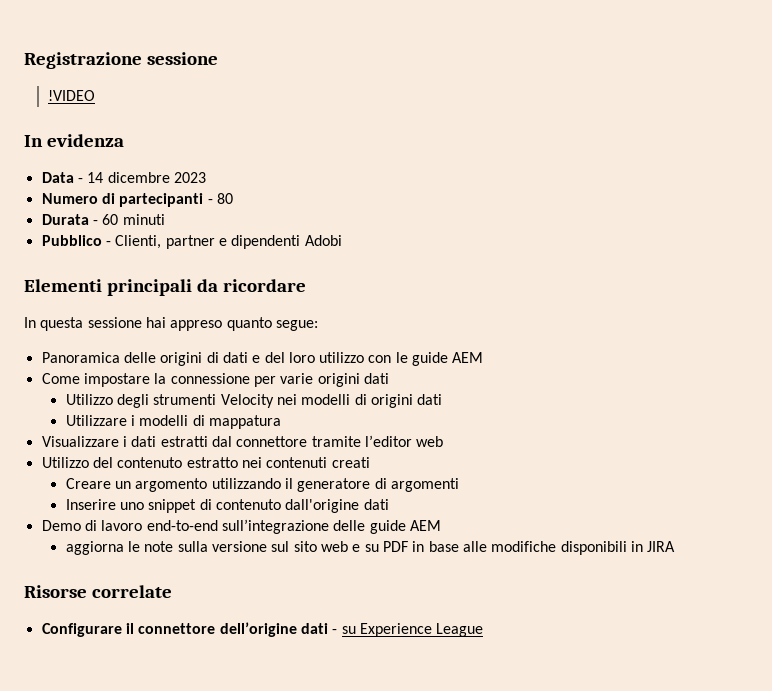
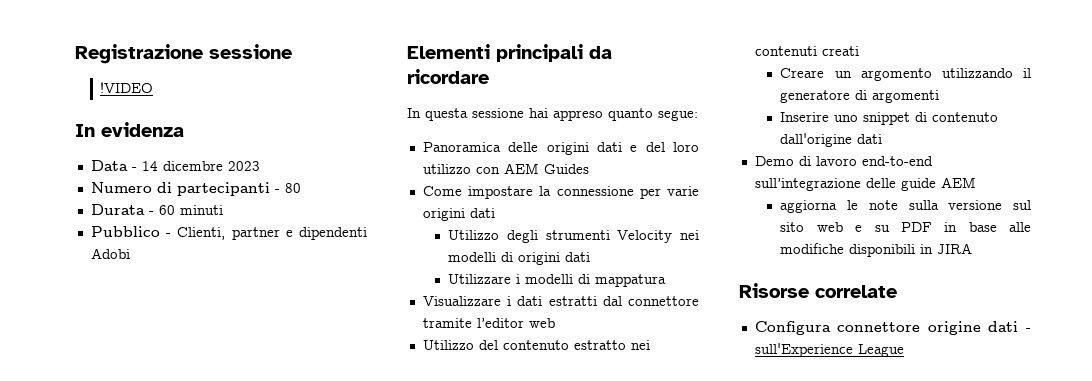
- Panoramica delle origini di dati e del loro utilizzo con le guide AEM
+ Panoramica delle origini dati e del loro utilizzo con AEM Guides
- Configurare il connettore dell’origine dati - su Experience League
+ Configura connettore origine dati - sull'Experience League

